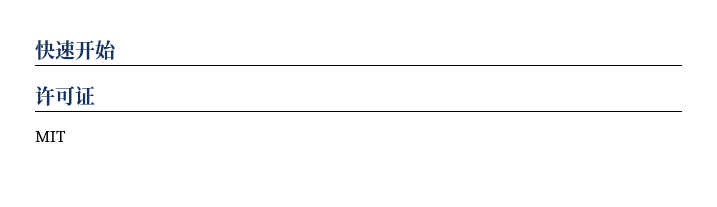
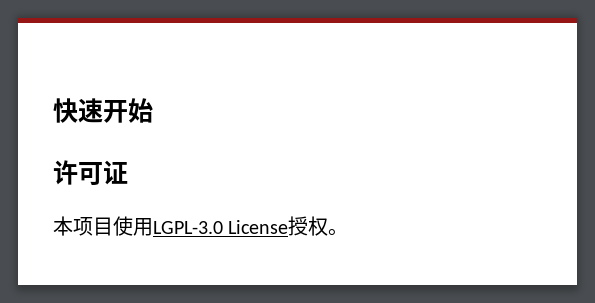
- MIT
+ 本项目使用LGPL-3.0 License授权。

